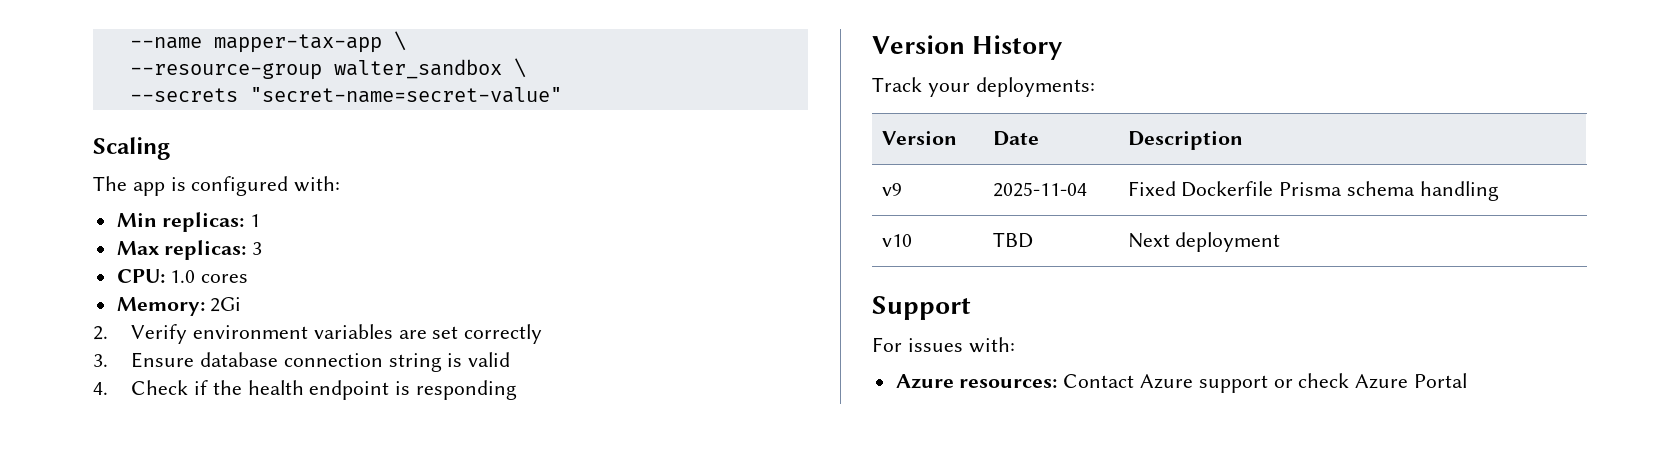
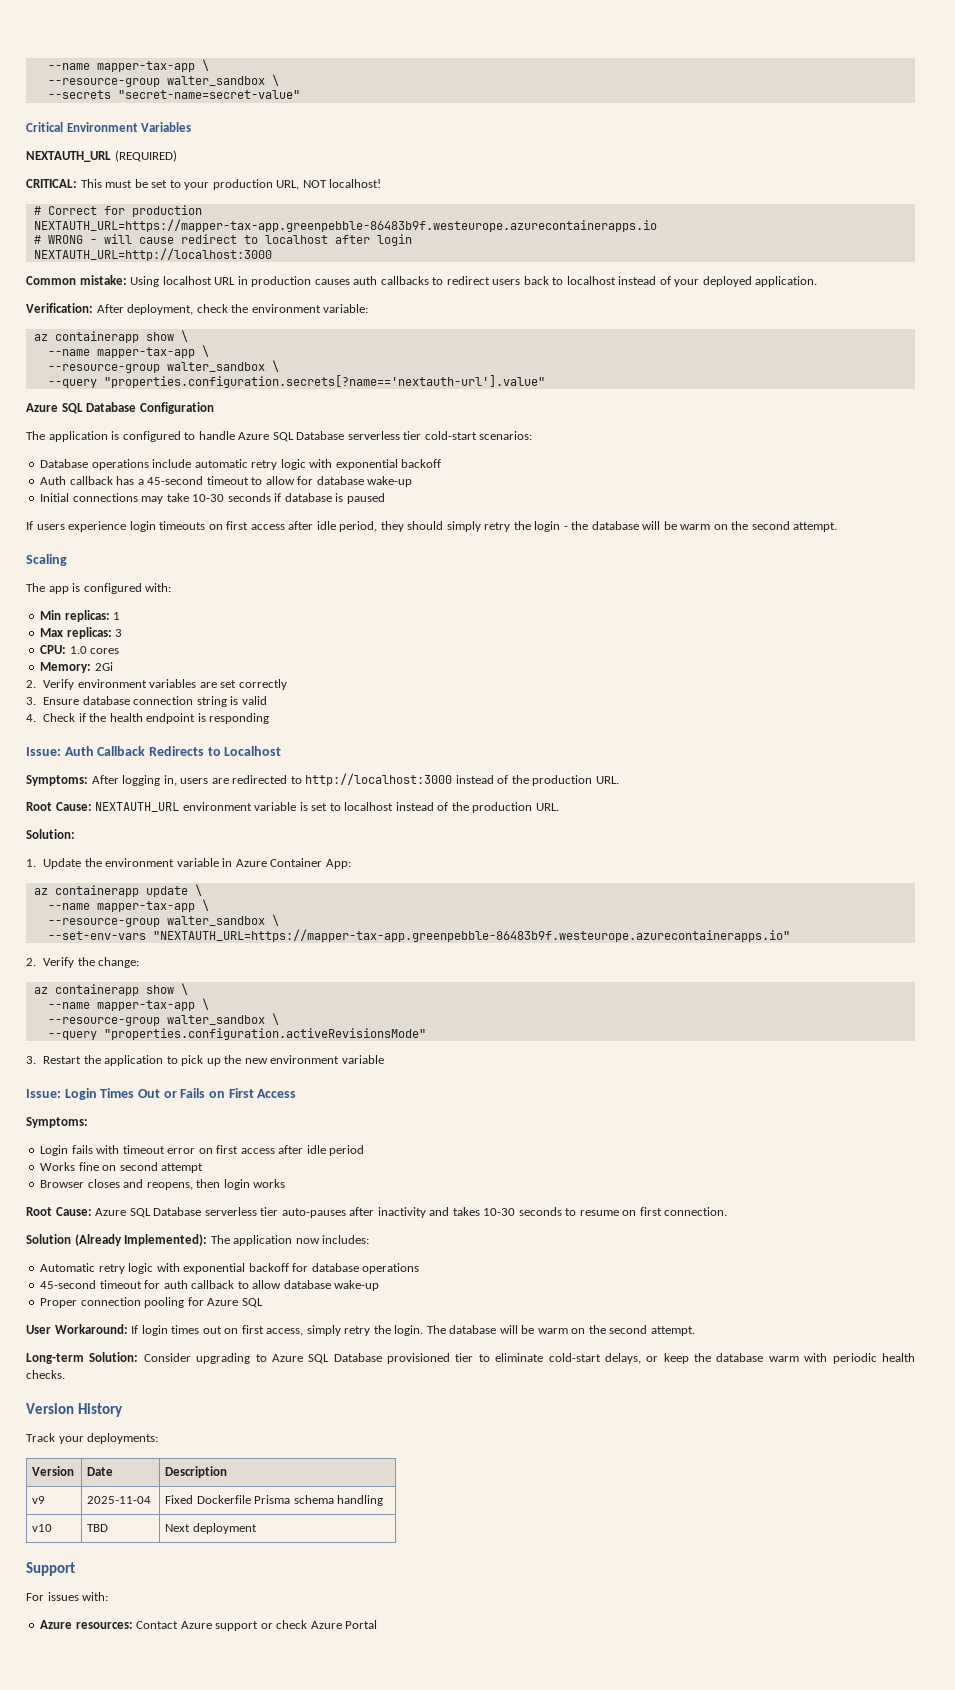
+ Critical Environment Variables
+ NEXTAUTH_URL (REQUIRED)
+ CRITICAL: This must be set to your production URL, NOT localhost!
+ # Correct for production
+ NEXTAUTH_URL=https://mapper-tax-app.greenpebble-86483b9f.westeurope.azurecontainerapps.io
+ # WRONG - will cause redirect to localhost after login
+ NEXTAUTH_URL=http://localhost:3000
+ Common mistake: Using localhost URL in production causes auth callbacks to redirect users back to localhost instead of your deployed application.
+ Verification: After deployment, check the environment variable:
+ az containerapp show \
+ --name mapper-tax-app \
+ --resource-group walter_sandbox \
+ --query "properties.configuration.secrets[?name=='nextauth-url'].value"
+ Azure SQL Database Configuration
+ The application is configured to handle Azure SQL Database serverless tier cold-start scenarios:
+ Database operations include automatic retry logic with exponential backoff
+ Auth callback has a 45-second timeout to allow for database wake-up
+ Initial connections may take 10-30 seconds if database is paused
+ If users experience login timeouts on first access after idle period, they should simply retry the login - the database will be warm on the second attempt.
+ Issue: Auth Callback Redirects to Localhost
+ Symptoms: After logging in, users are redirected to http://localhost:3000 instead of the production URL.
+ Root Cause: NEXTAUTH_URL environment variable is set to localhost instead of the production URL.
+ Solution:
+ 1. Update the environment variable in Azure Container App:
+ az containerapp update \
+ --name mapper-tax-app \
+ --resource-group walter_sandbox \
+ --set-env-vars "NEXTAUTH_URL=https://mapper-tax-app.greenpebble-86483b9f.westeurope.azurecontainerapps.io"
+ 2. Verify the change:
+ az containerapp show \
+ --name mapper-tax-app \
+ --resource-group walter_sandbox \
+ --query "properties.configuration.activeRevisionsMode"
+ 3. Restart the application to pick up the new environment variable
+ Issue: Login Times Out or Fails on First Access
+ Symptoms:
+ Login fails with timeout error on first access after idle period
+ Works fine on second attempt
+ Browser closes and reopens, then login works
+ Root Cause: Azure SQL Database serverless tier auto-pauses after inactivity and takes 10-30 seconds to resume on first connection.
+ Solution (Already Implemented): The application now includes:
+ Automatic retry logic with exponential backoff for database operations
+ 45-second timeout for auth callback to allow database wake-up
+ Proper connection pooling for Azure SQL
+ User Workaround: If login times out on first access, simply retry the login. The database will be warm on the second attempt.
+ Long-term Solution: Consider upgrading to Azure SQL Database provisioned tier to eliminate cold-start delays, or keep the database warm with periodic health checks.

